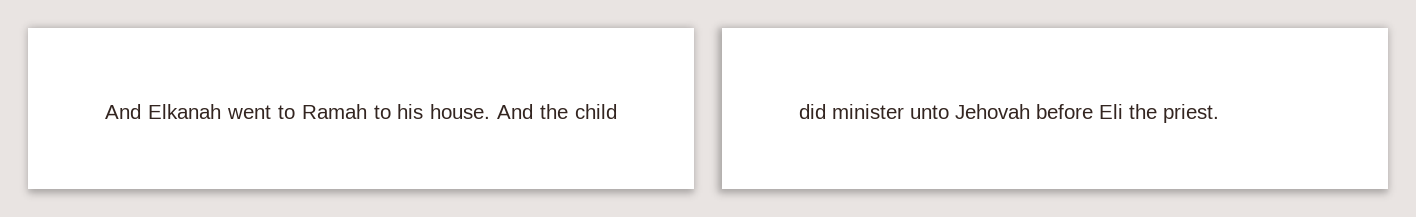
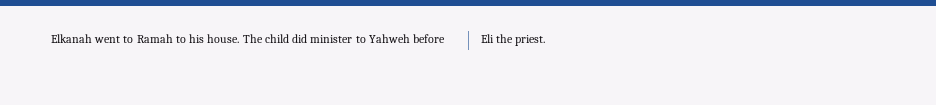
- And Elkanah went to Ramah to his house.
+ Elkanah went to Ramah to his house.
- And the child did minister unto Jehovah before Eli the priest.
+ The child did minister to Yahweh before Eli the priest.

